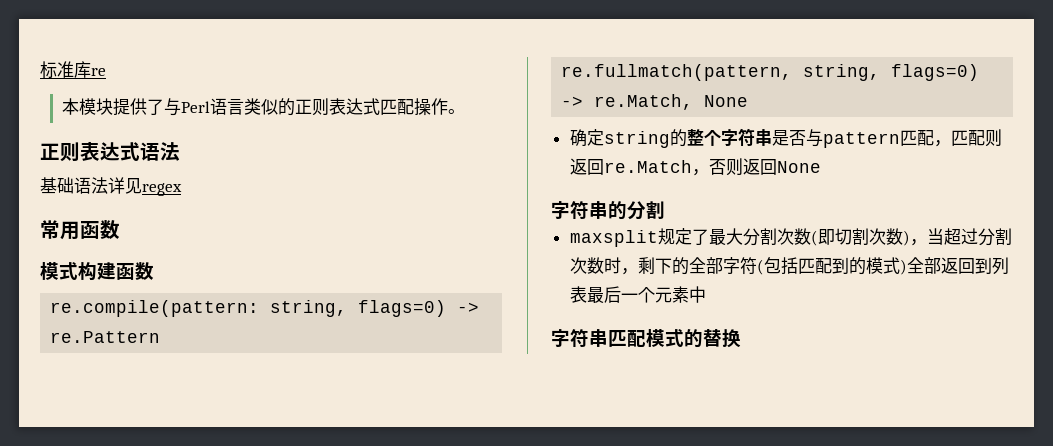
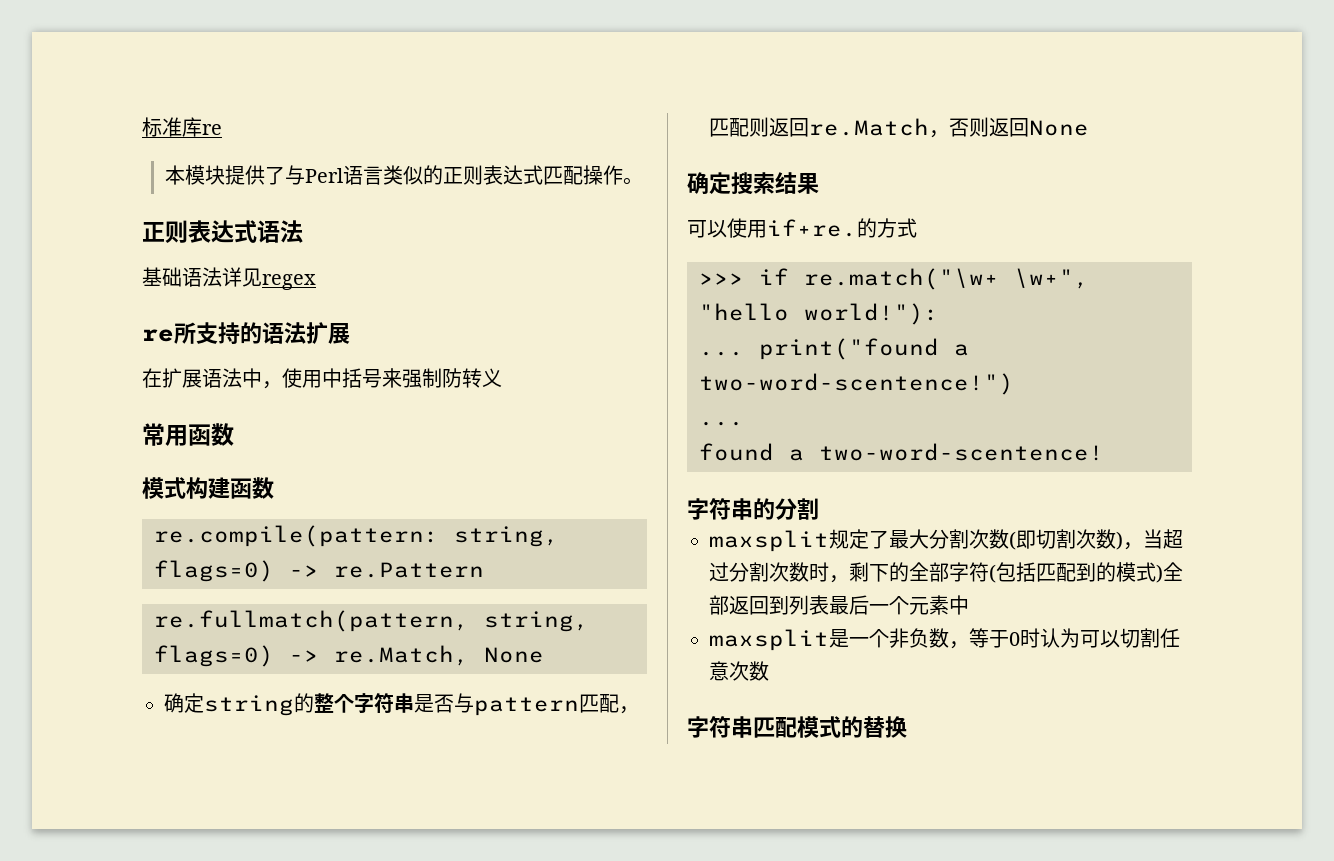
+ re所支持的语法扩展
+ 在扩展语法中，使用中括号来强制防转义
+ 确定搜索结果
+ 可以使用if+re.的方式
+ >>> if re.match("\w+ \w+", "hello world!"):
+ ... print("found a two-word-scentence!")
+ ...
+ found a two-word-scentence!
+ maxsplit是一个非负数，等于0时认为可以切割任意次数

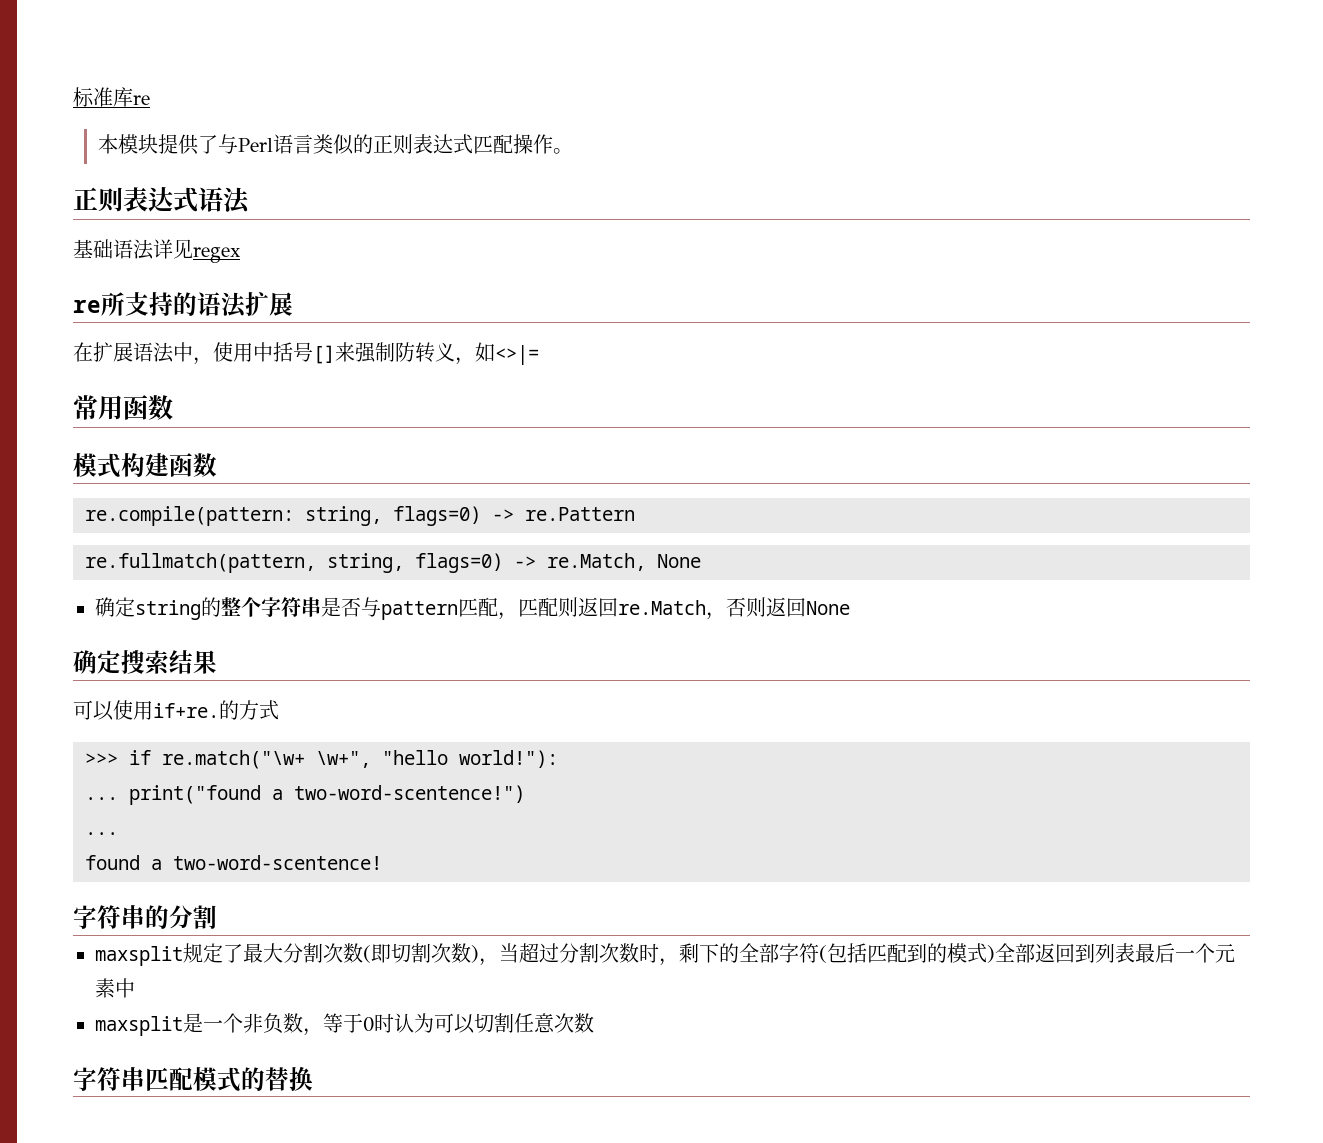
- 在扩展语法中，使用中括号来强制防转义
+ 在扩展语法中，使用中括号[]来强制防转义，如<>|=

